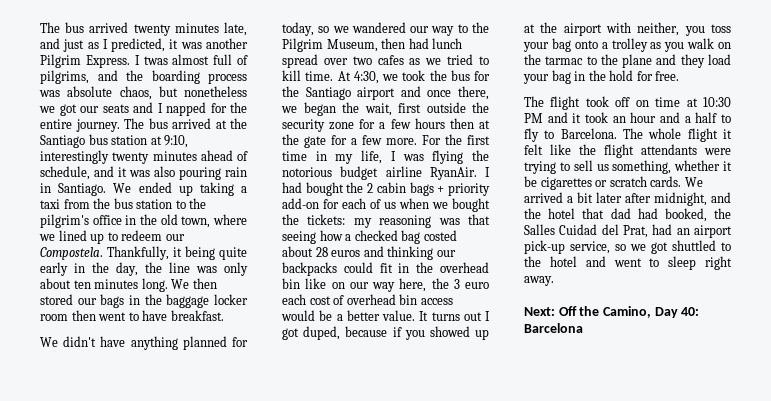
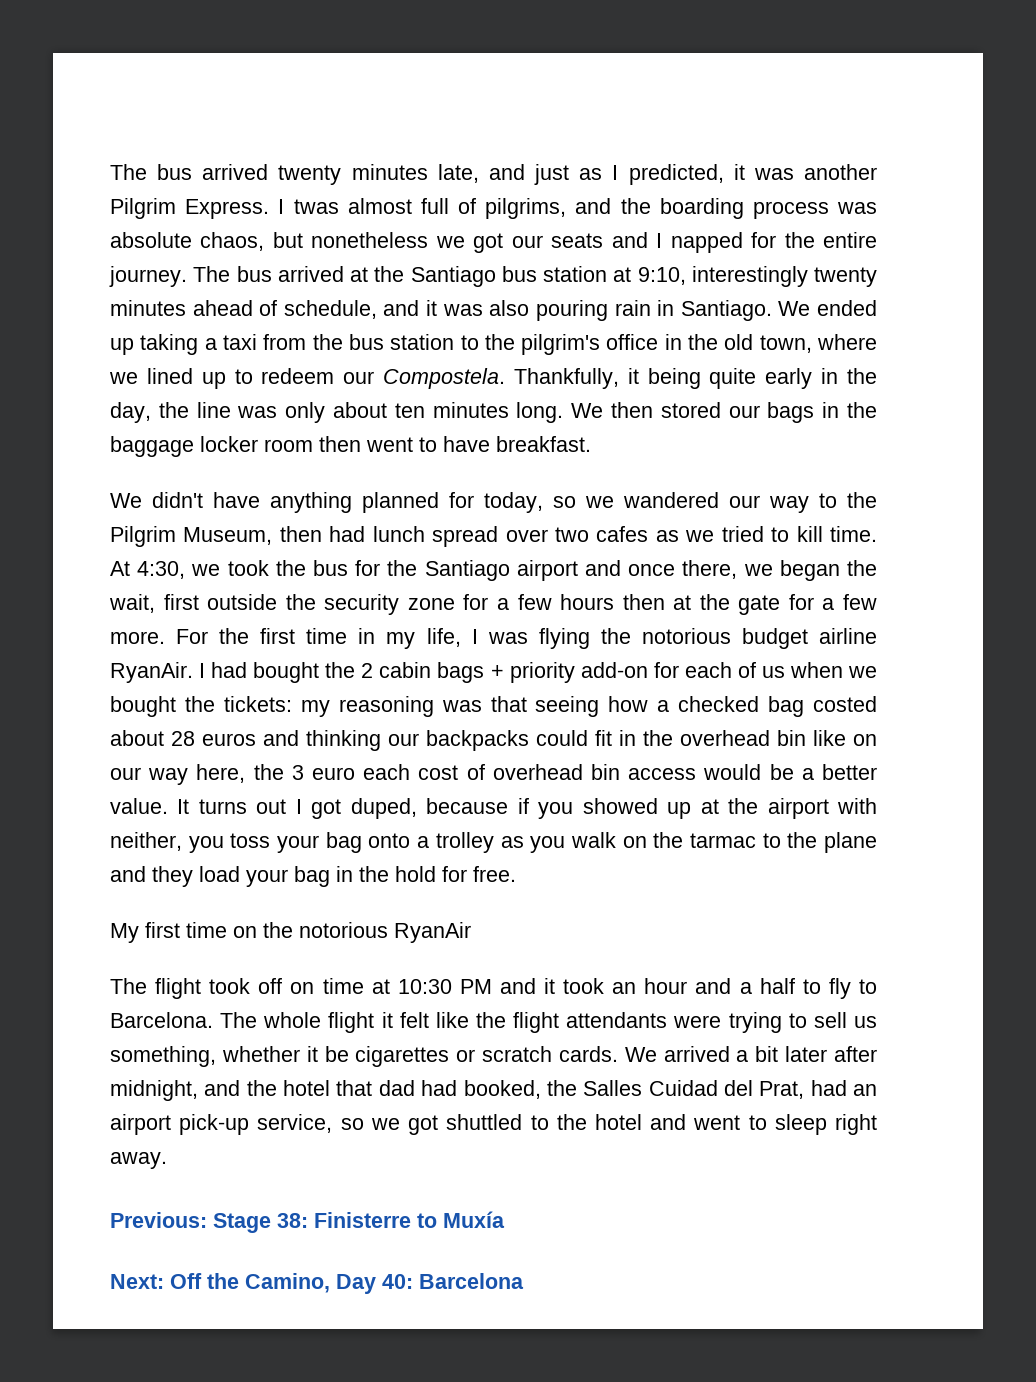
+ My first time on the notorious RyanAir
+ Previous: Stage 38: Finisterre to Muxía

